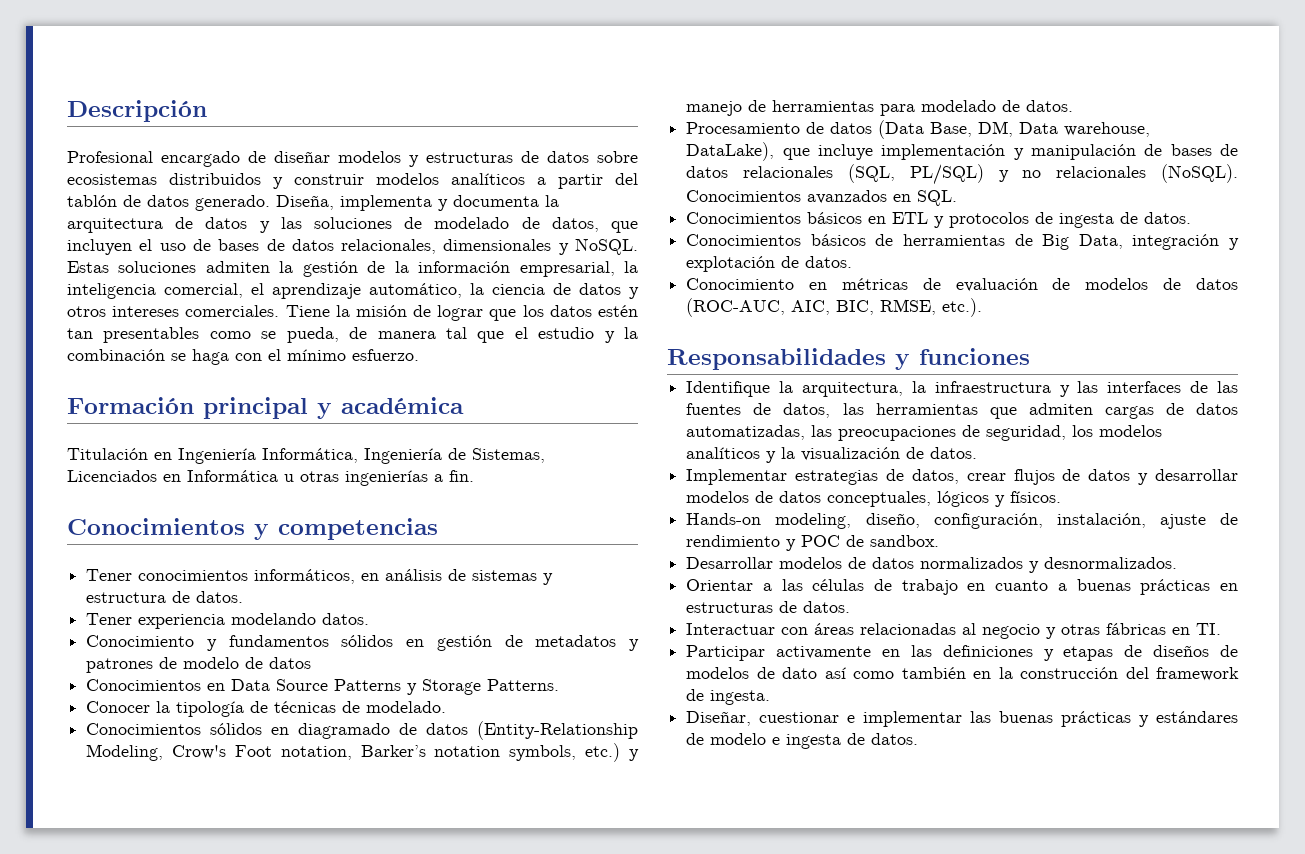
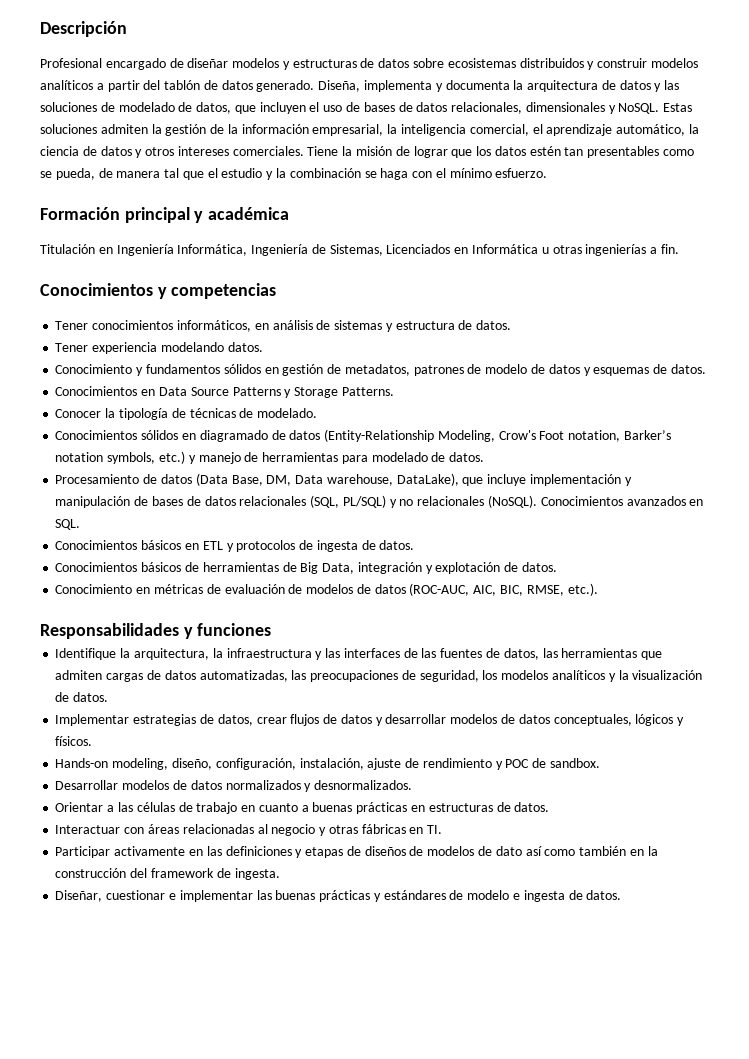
- Conocimiento y fundamentos sólidos en gestión de metadatos y patrones de modelo de datos
+ Conocimiento y fundamentos sólidos en gestión de metadatos, patrones de modelo de datos y esquemas de datos.

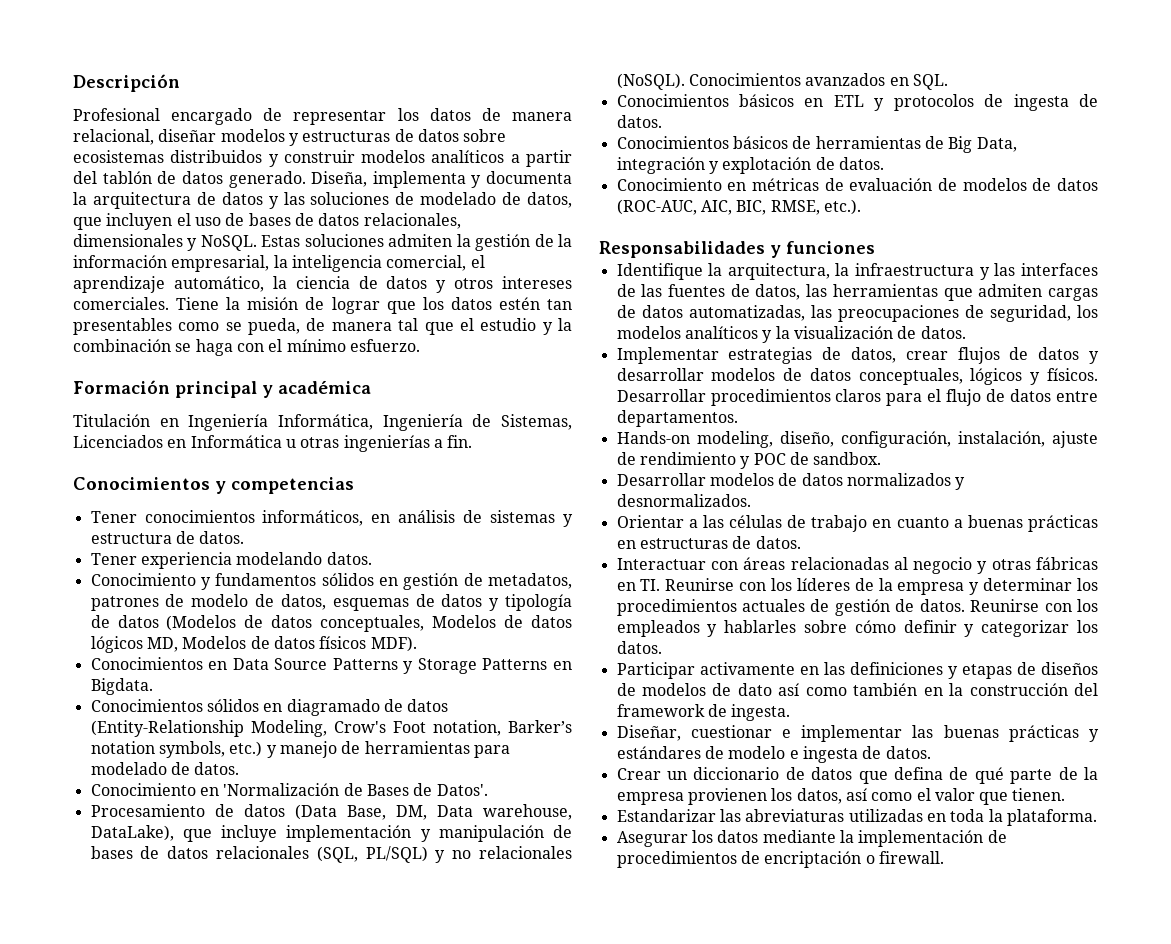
- Profesional encargado de diseñar modelos y estructuras de datos sobre ecosistemas distribuidos y construir modelos analíticos a partir del tablón de datos generado.
+ Profesional encargado de representar los datos de manera relacional, diseñar modelos y estructuras de datos sobre ecosistemas distribuidos y construir modelos analíticos a partir del tablón de datos generado.
- Conocimiento y fundamentos sólidos en gestión de metadatos, patrones de modelo de datos y esquemas de datos.
+ Conocimiento y fundamentos sólidos en gestión de metadatos, patrones de modelo de datos, esquemas de datos y tipología de datos (Modelos de datos conceptuales, Modelos de datos lógicos MD, Modelos de datos físicos MDF).
- Conocimientos en Data Source Patterns y Storage Patterns.
- Conocer la tipología de técnicas de modelado.
+ Conocimientos en Data Source Patterns y Storage Patterns en Bigdata.
+ Conocimiento en 'Normalización de Bases de Datos'.
+ Desarrollar procedimientos claros para el flujo de datos entre departamentos.
- Interactuar con áreas relacionadas al negocio y otras fábricas en TI.
+ Interactuar con áreas relacionadas al negocio y otras fábricas en TI. Reunirse con los líderes de la empresa y determinar los procedimientos actuales de gestión de datos. Reunirse con los empleados y hablarles sobre cómo definir y categorizar los datos.
+ Crear un diccionario de datos que defina de qué parte de la empresa provienen los datos, así como el valor que tienen.
+ Estandarizar las abreviaturas utilizadas en toda la plataforma.
+ Asegurar los datos mediante la implementación de procedimientos de encriptación o firewall.

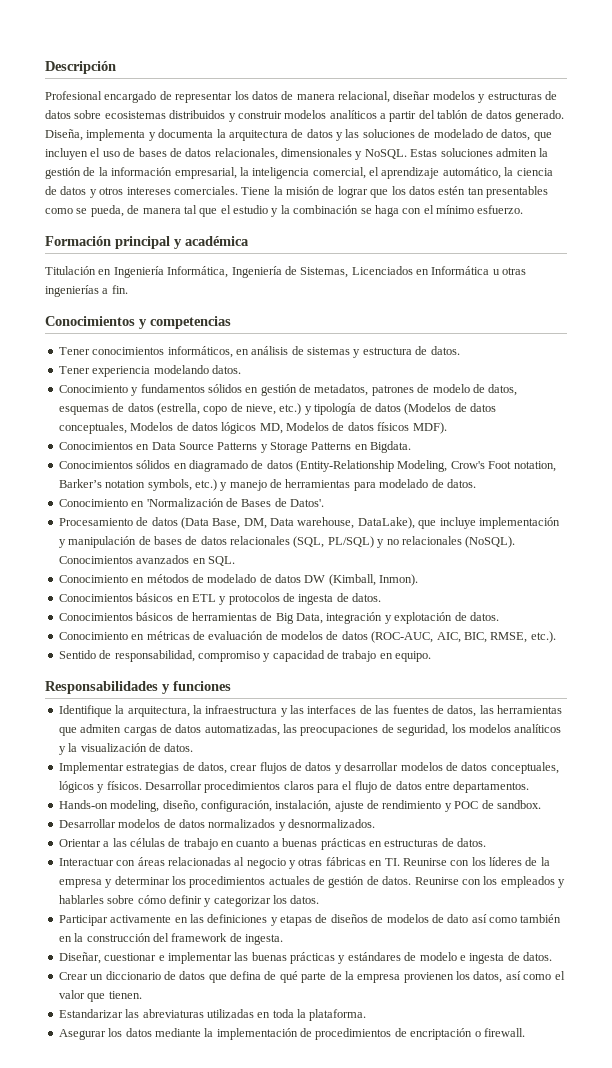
- Conocimiento y fundamentos sólidos en gestión de metadatos, patrones de modelo de datos, esquemas de datos y tipología de datos (Modelos de datos conceptuales, Modelos de datos lógicos MD, Modelos de datos físicos MDF).
+ Conocimiento y fundamentos sólidos en gestión de metadatos, patrones de modelo de datos, esquemas de datos (estrella, copo de nieve, etc.) y tipología de datos (Modelos de datos conceptuales, Modelos de datos lógicos MD, Modelos de datos físicos MDF).
+ Conocimiento en métodos de modelado de datos DW (Kimball, Inmon).
+ Sentido de responsabilidad, compromiso y capacidad de trabajo en equipo.

